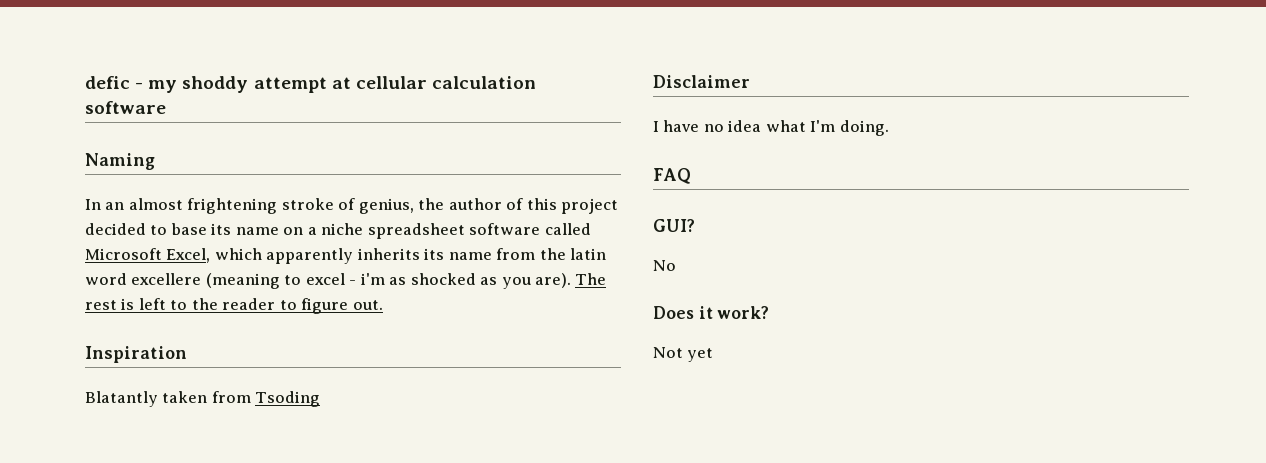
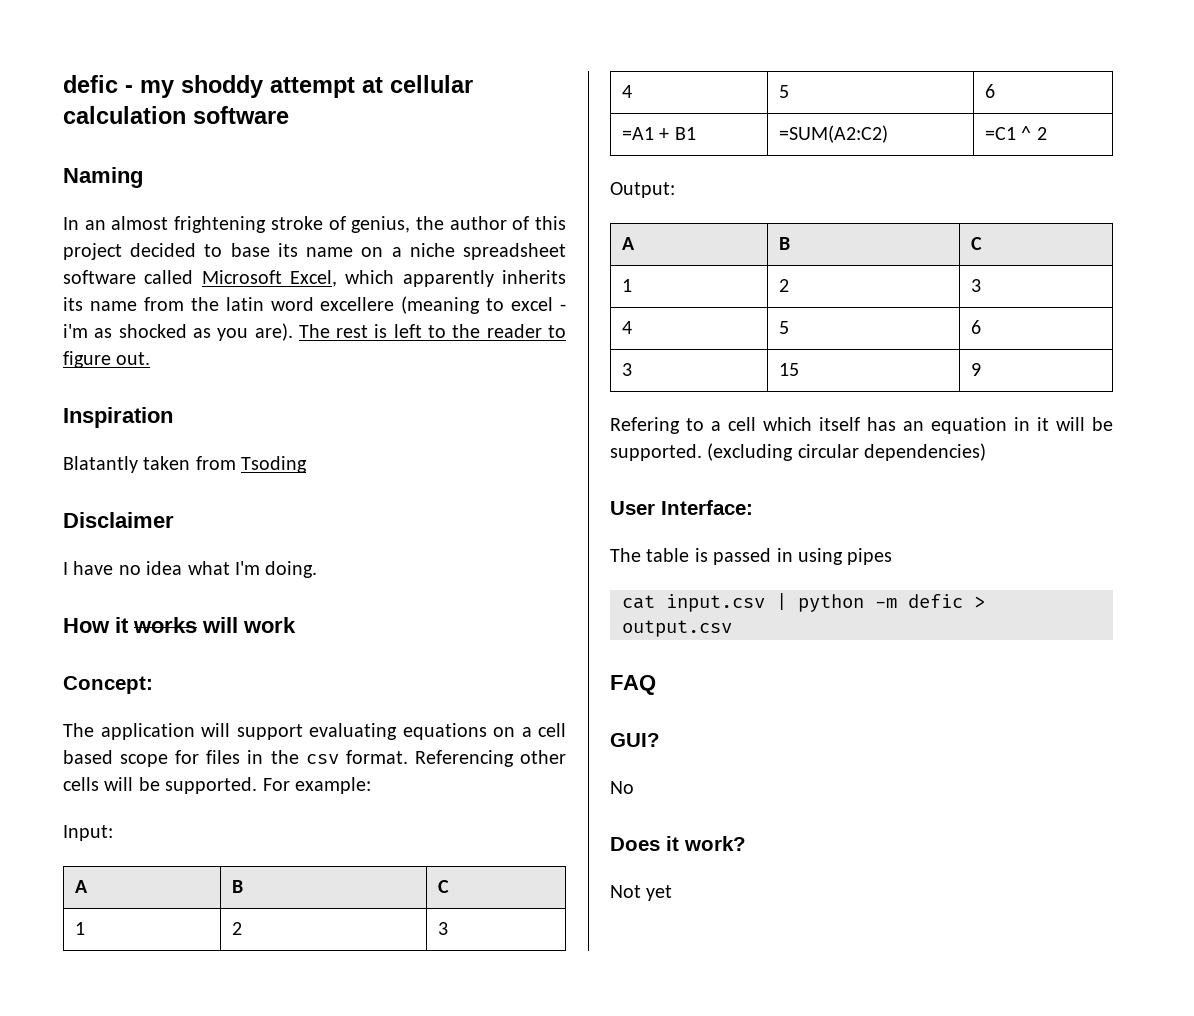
+ How it works will work
+ Concept:
+ The application will support evaluating equations on a cell based scope for files in the csv format. Referencing other cells will be supported. For example:
+ Input:
+ A | B | C
+ 1 | 2 | 3
+ 4 | 5 | 6
+ =A1 + B1 | =SUM(A2:C2) | =C1 ^ 2
+ Output:
+ A | B | C
+ 1 | 2 | 3
+ 4 | 5 | 6
+ 3 | 15 | 9
+ Refering to a cell which itself has an equation in it will be supported. (excluding circular dependencies)
+ User Interface:
+ The table is passed in using pipes
+ cat input.csv | python -m defic > output.csv

